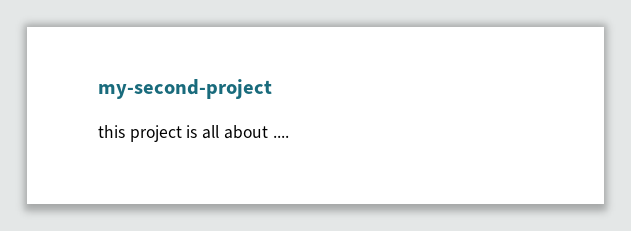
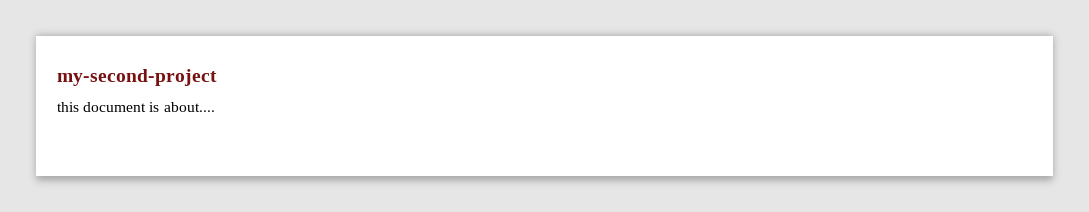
- this project is all about ....
+ this document is about....

